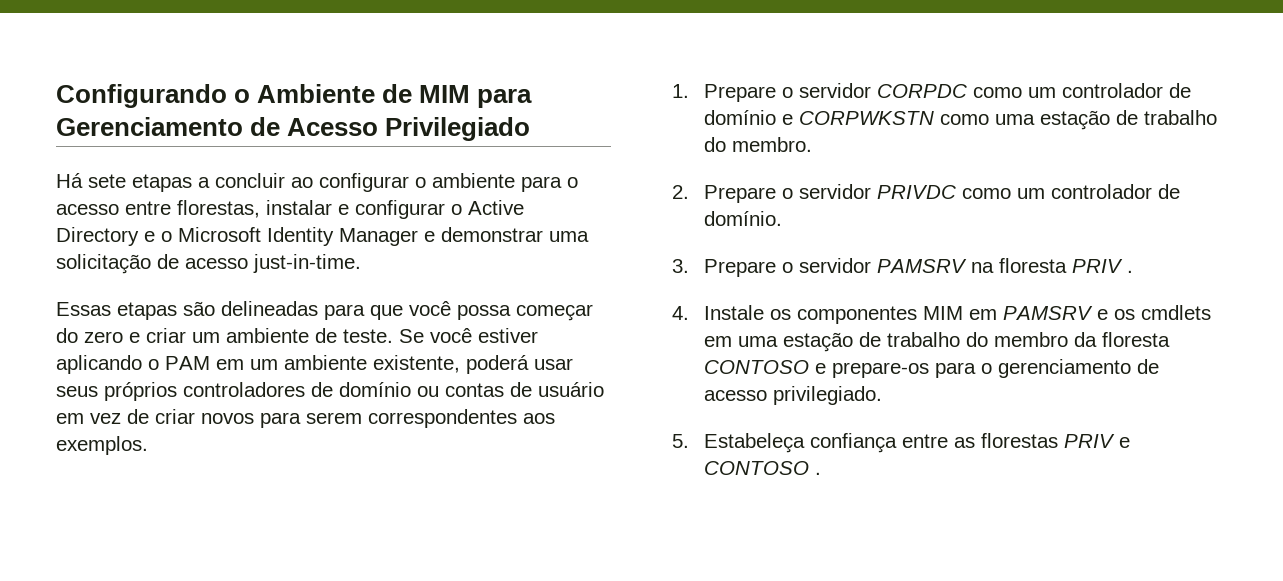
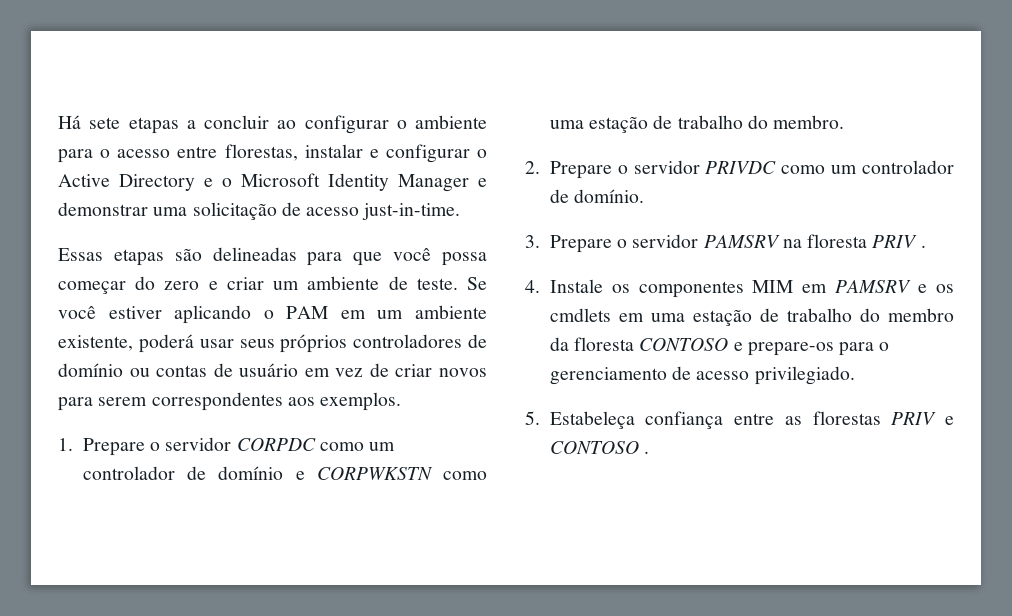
- Configurando o Ambiente de MIM para Gerenciamento de Acesso Privilegiado

